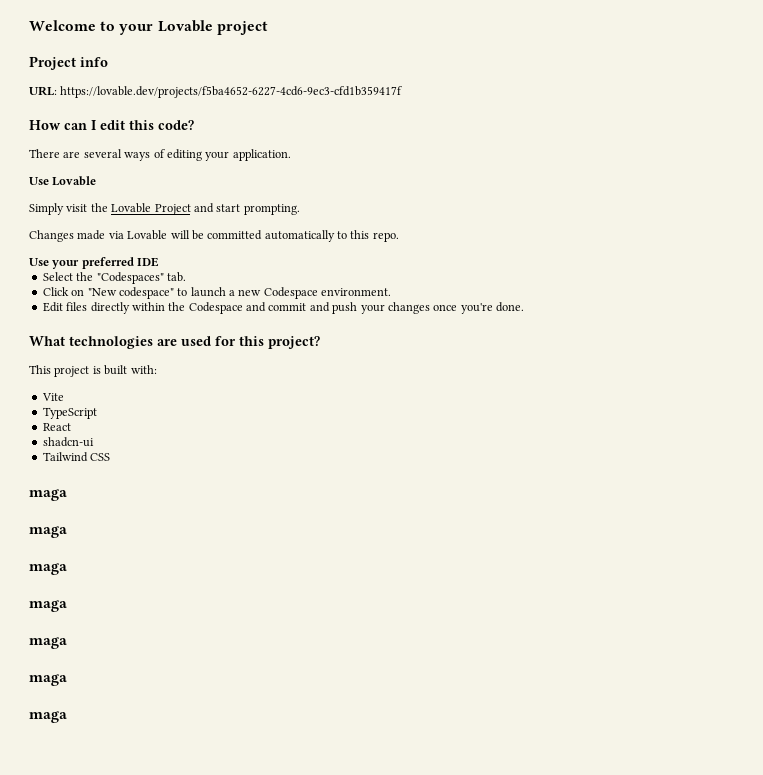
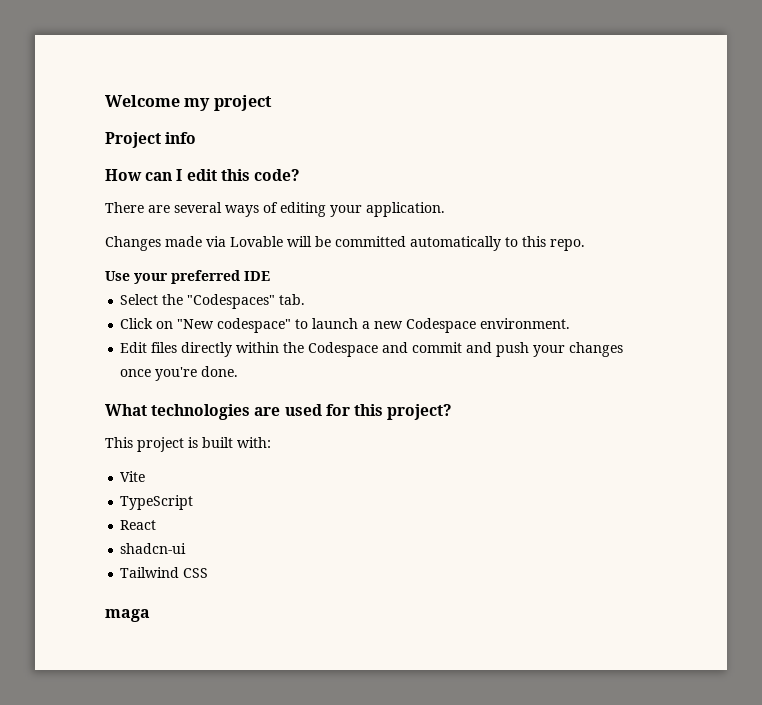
- Welcome to your Lovable project
+ Welcome my project
- URL: https://lovable.dev/projects/f5ba4652-6227-4cd6-9ec3-cfd1b359417f
- Use Lovable
- Simply visit the Lovable Project and start prompting.
  Tailwind CSS
- maga
- maga
- maga
- maga
- maga
- maga

